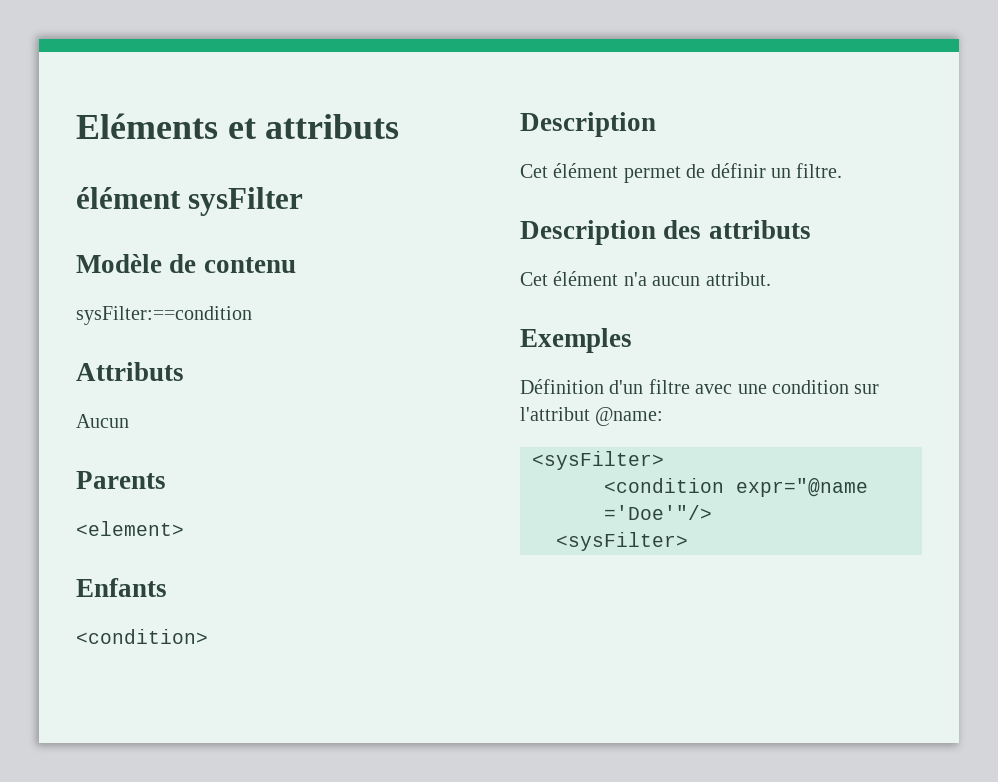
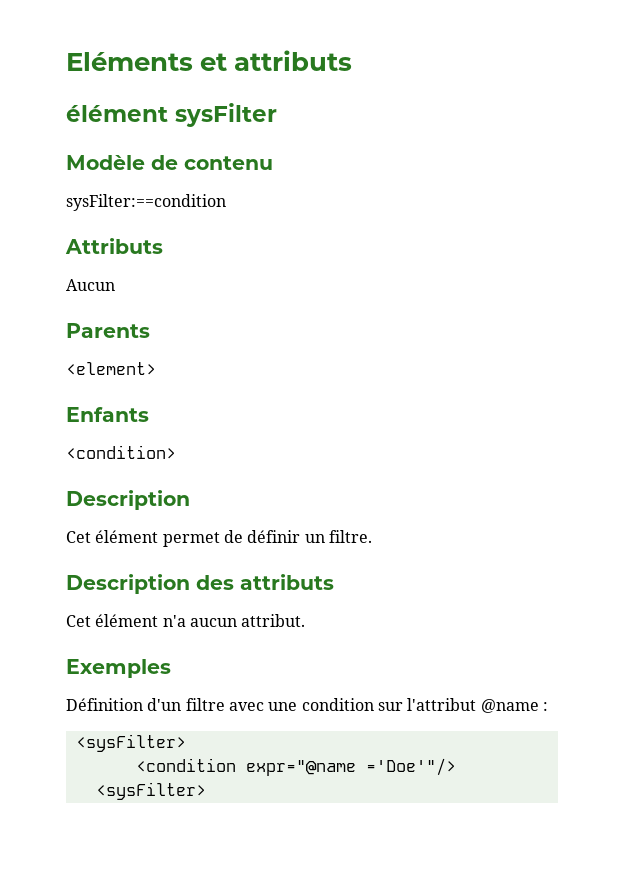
- Définition d'un filtre avec une condition sur l'attribut @name:
+ Définition d'un filtre avec une condition sur l'attribut @name :

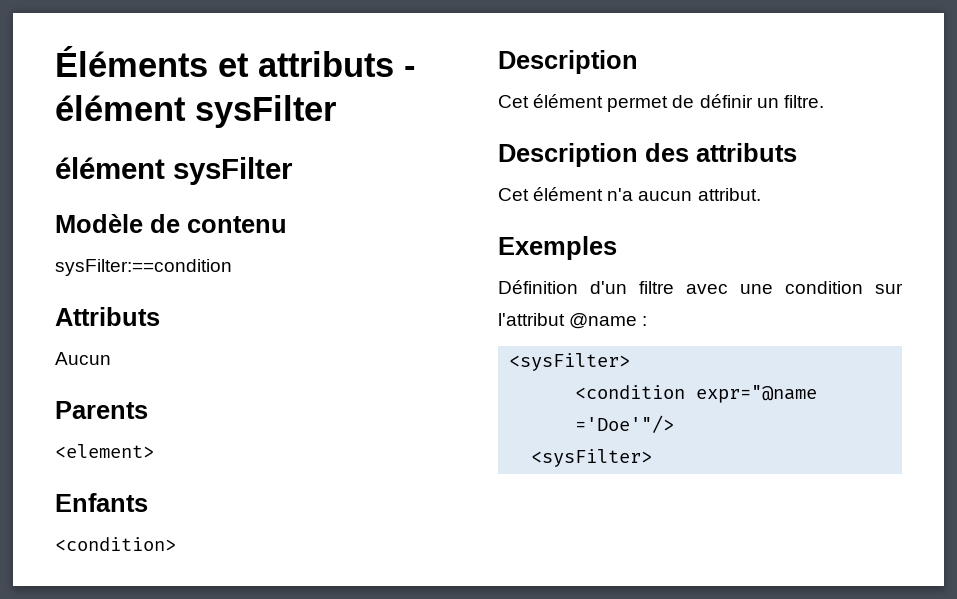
- Eléments et attributs
+ Éléments et attributs - élément sysFilter

